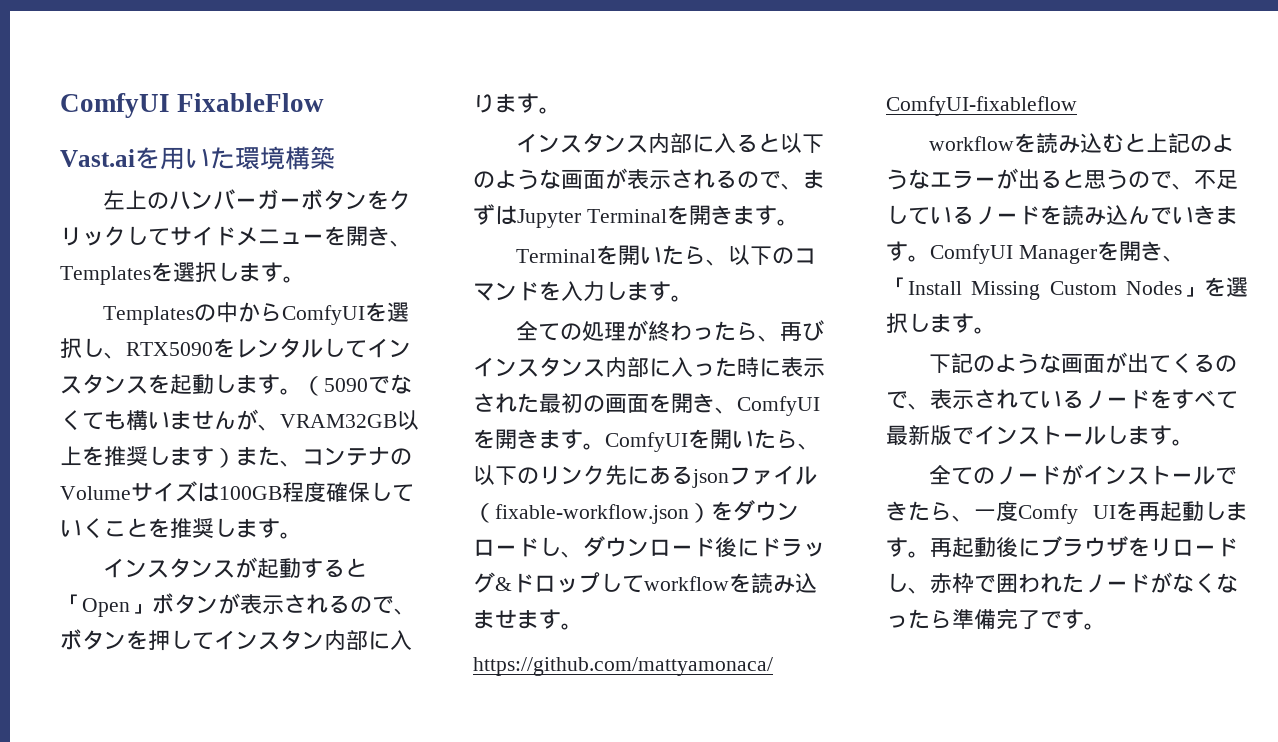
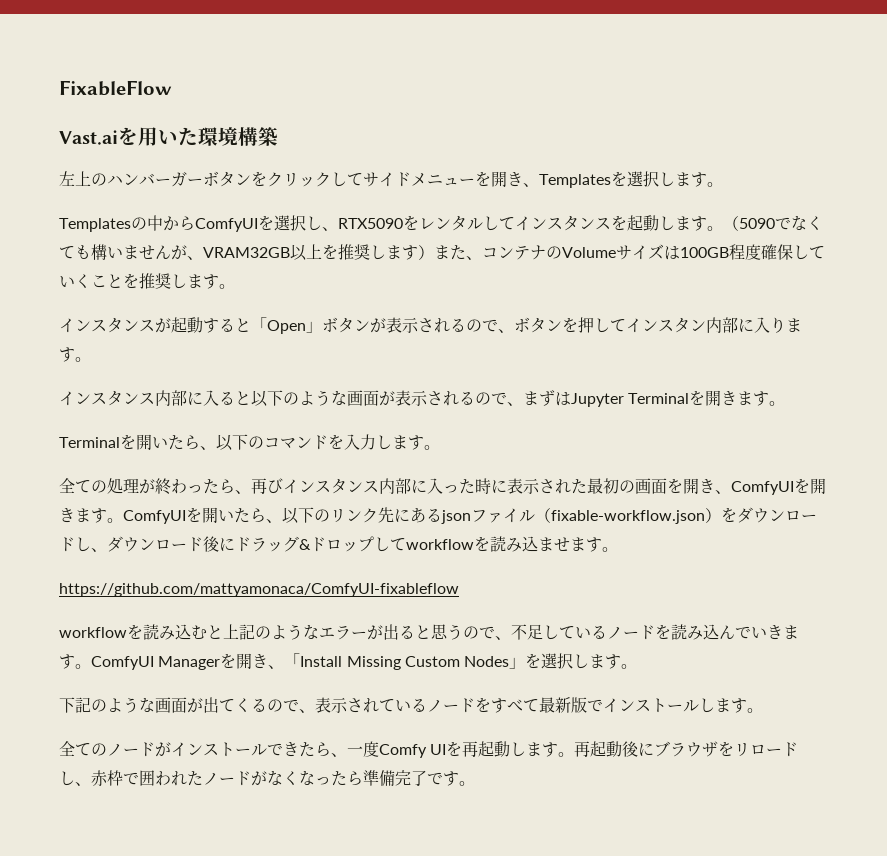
- ComfyUI FixableFlow
+ FixableFlow

